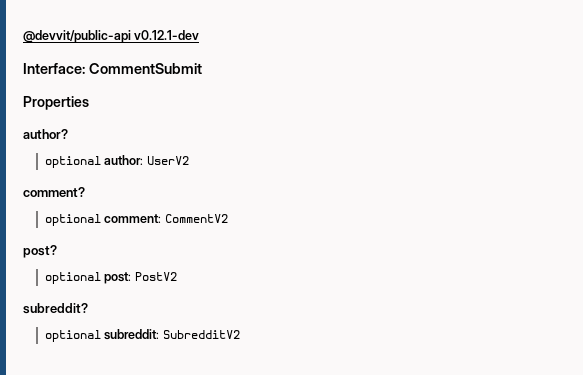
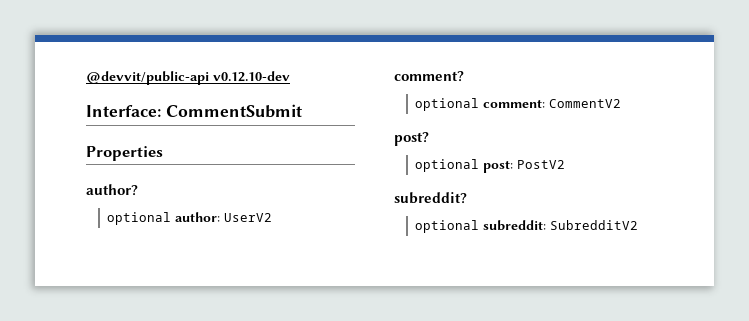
- @devvit/public-api v0.12.1-dev
+ @devvit/public-api v0.12.10-dev

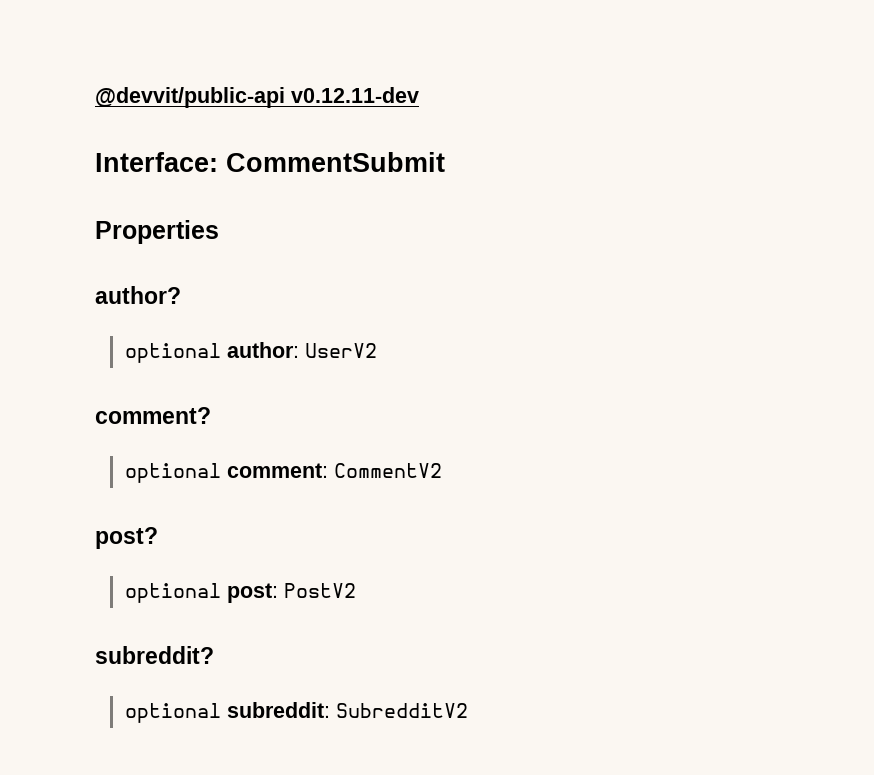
- @devvit/public-api v0.12.10-dev
+ @devvit/public-api v0.12.11-dev

